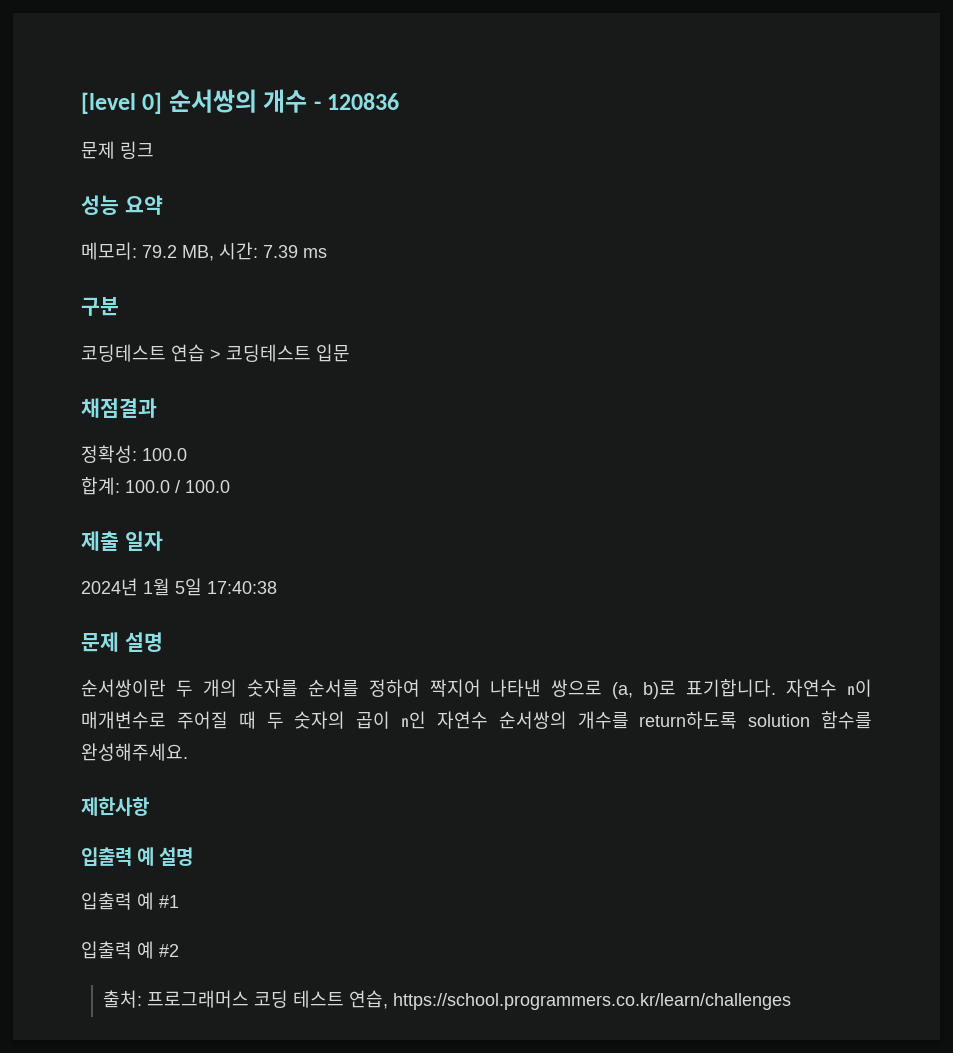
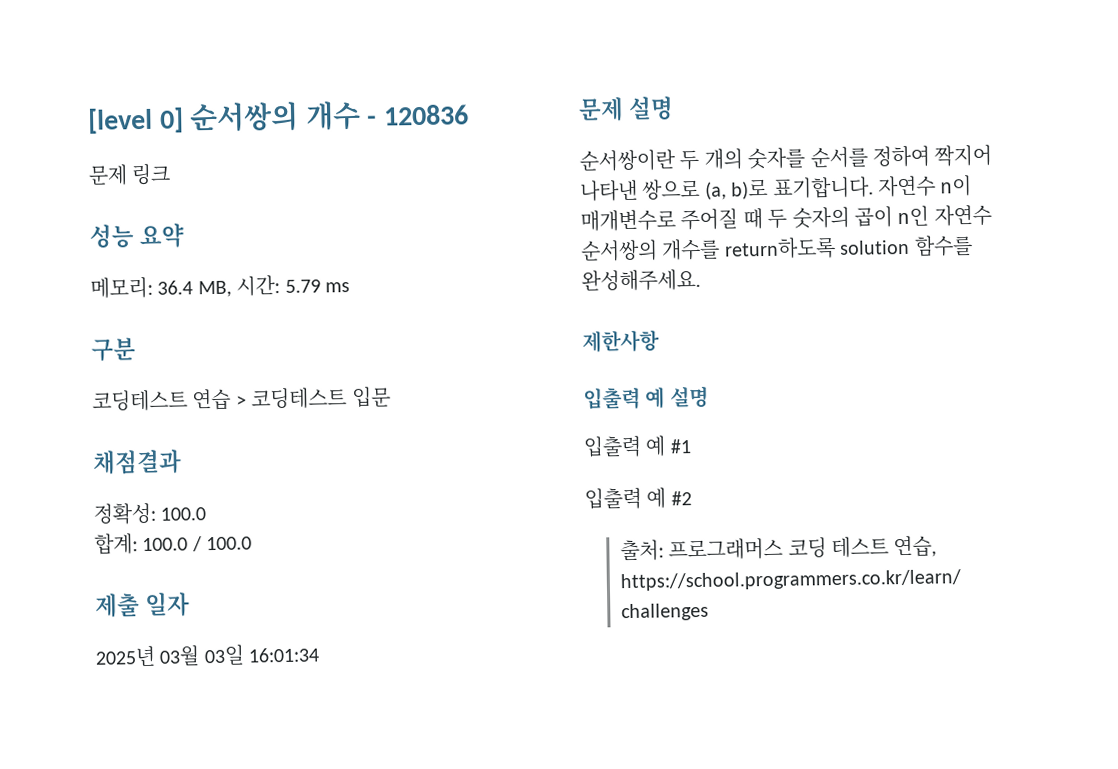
- 메모리: 79.2 MB, 시간: 7.39 ms
+ 메모리: 36.4 MB, 시간: 5.79 ms
- 2024년 1월 5일 17:40:38
+ 2025년 03월 03일 16:01:34

